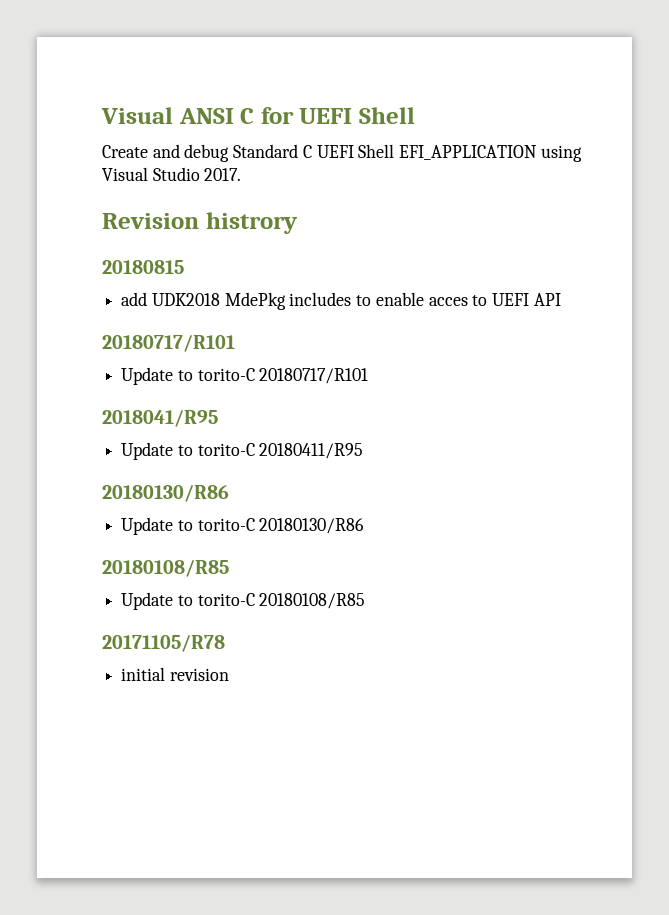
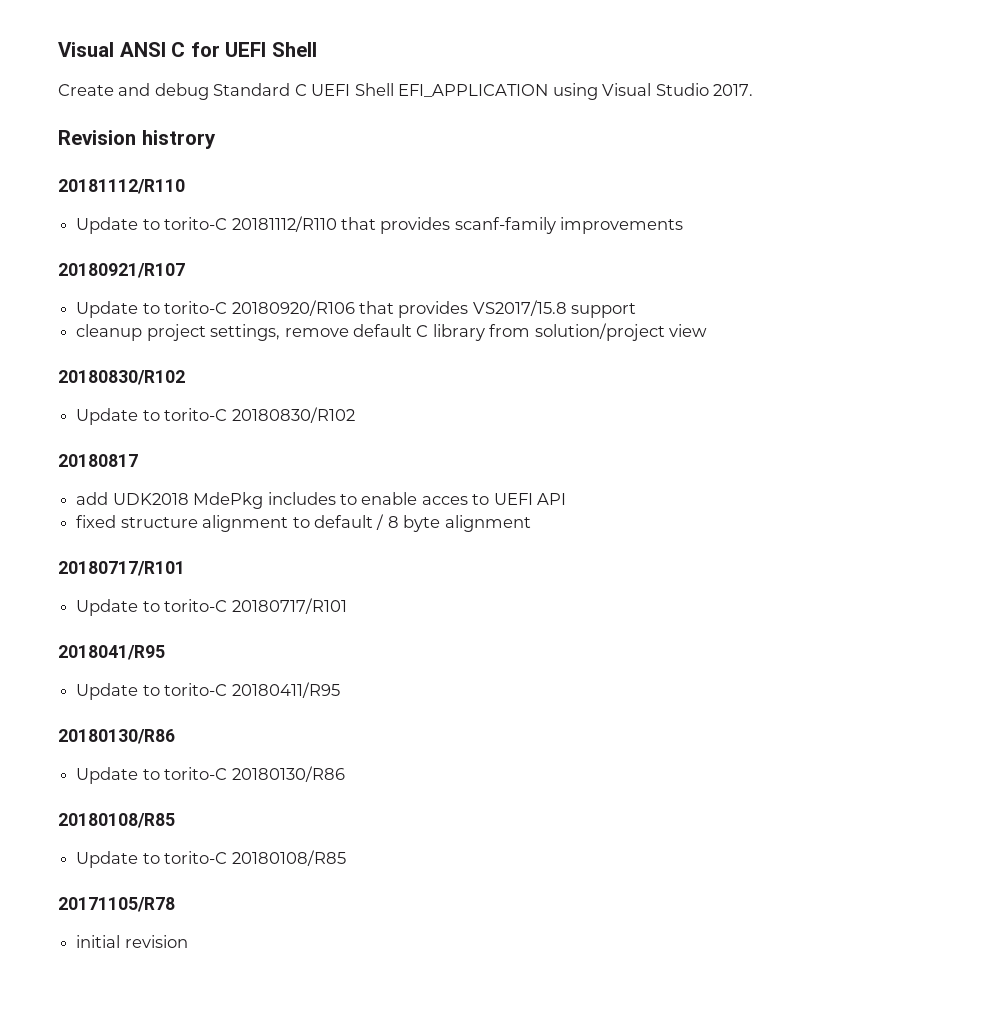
  Revision histrory
- 20180815
+ 20181112/R110
+ Update to torito-C 20181112/R110 that provides scanf-family improvements
+ 20180921/R107
+ Update to torito-C 20180920/R106 that provides VS2017/15.8 support
+ cleanup project settings, remove default C library from solution/project view
+ 20180830/R102
+ Update to torito-C 20180830/R102
+ 20180817
+ fixed structure alignment to default / 8 byte alignment

